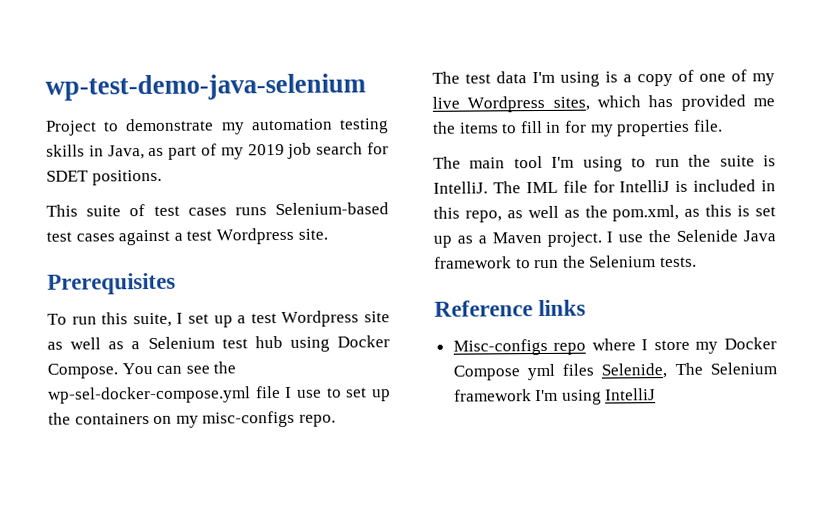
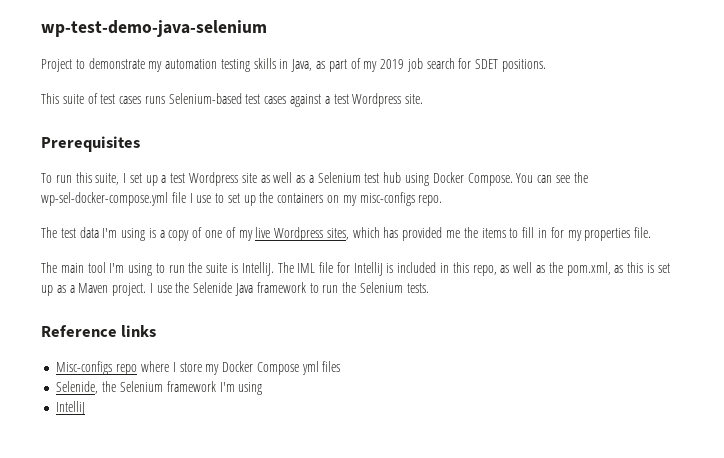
- Misc-configs repo where I store my Docker Compose yml files Selenide, The Selenium framework I'm using IntelliJ
+ Misc-configs repo where I store my Docker Compose yml files
+ Selenide, the Selenium framework I'm using
+ IntelliJ

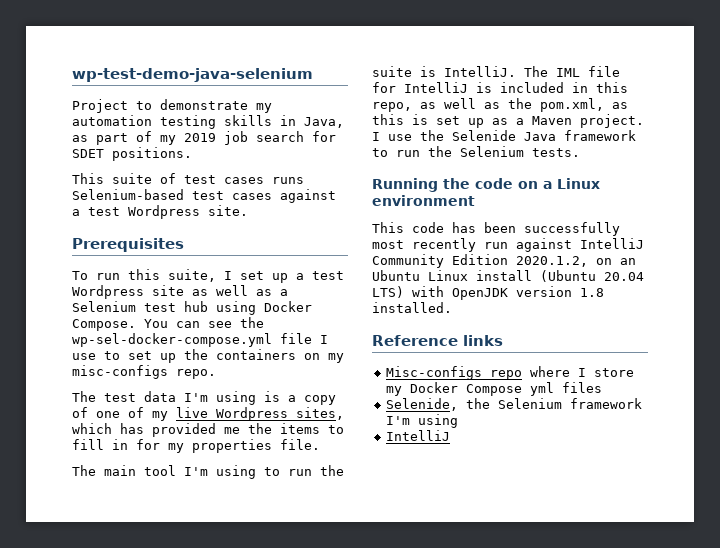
+ Running the code on a Linux environment
+ This code has been successfully most recently run against IntelliJ Community Edition 2020.1.2, on an Ubuntu Linux install (Ubuntu 20.04 LTS) with OpenJDK version 1.8 installed.

